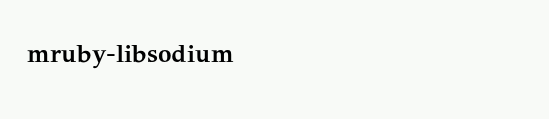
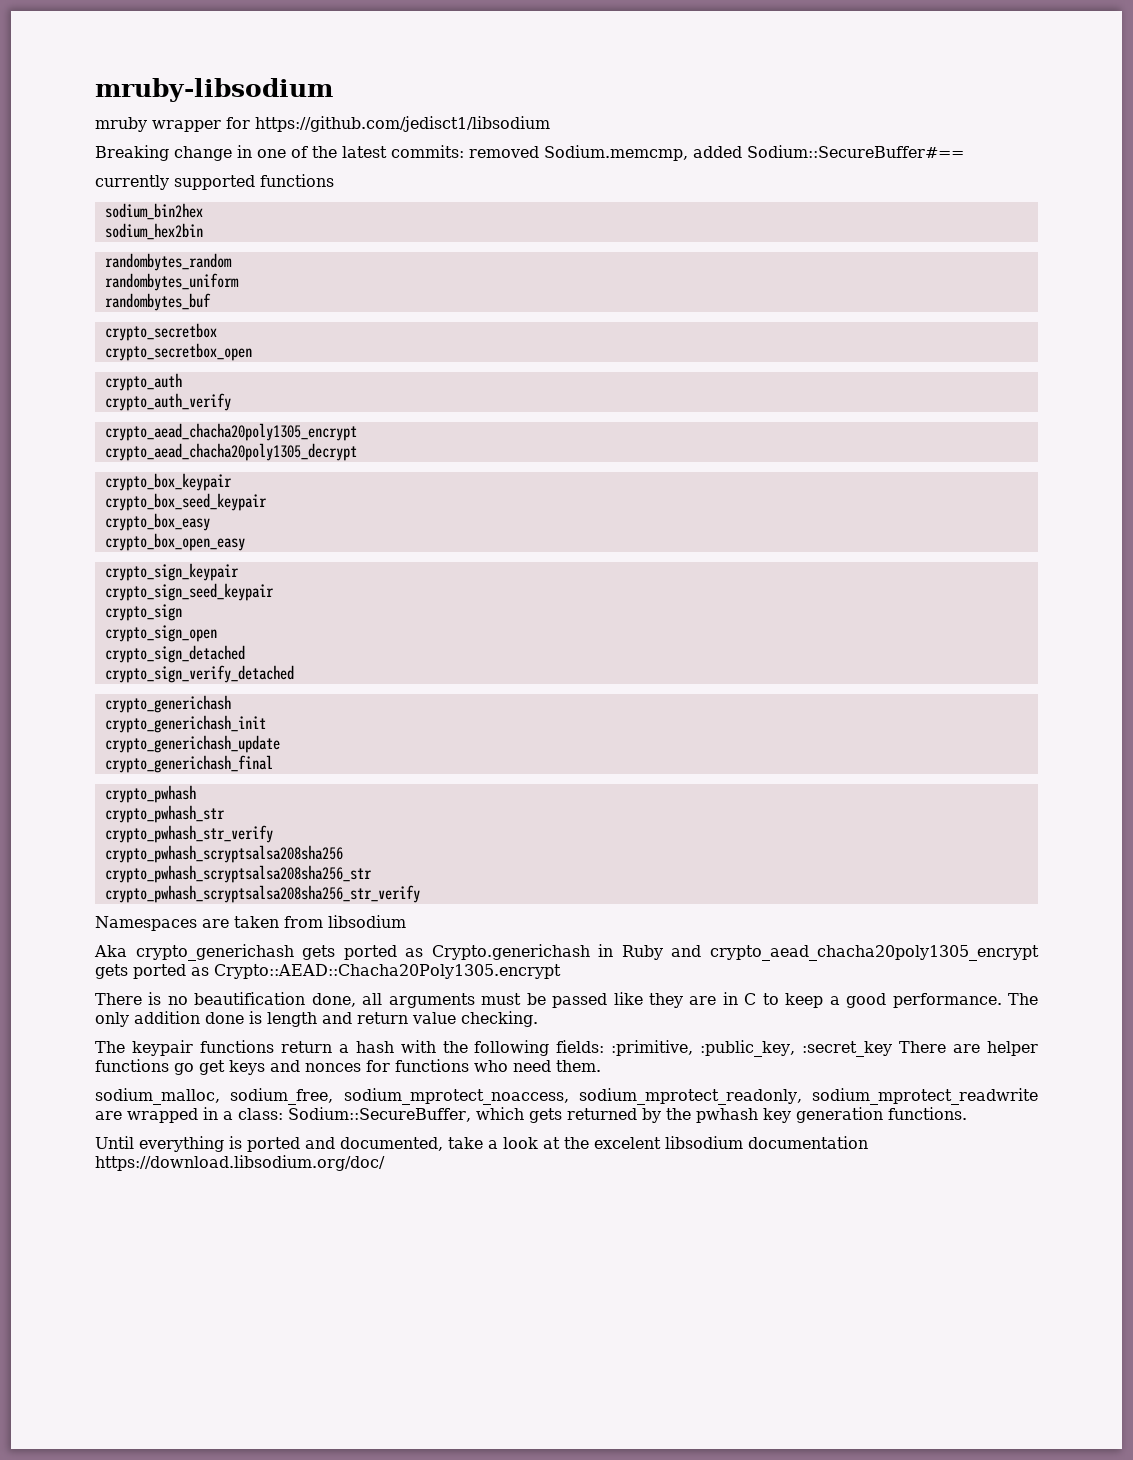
+ mruby wrapper for https://github.com/jedisct1/libsodium
+ Breaking change in one of the latest commits: removed Sodium.memcmp, added Sodium::SecureBuffer#==
+ currently supported functions
+ sodium_bin2hex
+ sodium_hex2bin
+ randombytes_random
+ randombytes_uniform
+ randombytes_buf
+ crypto_secretbox
+ crypto_secretbox_open
+ crypto_auth
+ crypto_auth_verify
+ crypto_aead_chacha20poly1305_encrypt
+ crypto_aead_chacha20poly1305_decrypt
+ crypto_box_keypair
+ crypto_box_seed_keypair
+ crypto_box_easy
+ crypto_box_open_easy
+ crypto_sign_keypair
+ crypto_sign_seed_keypair
+ crypto_sign
+ crypto_sign_open
+ crypto_sign_detached
+ crypto_sign_verify_detached
+ crypto_generichash
+ crypto_generichash_init
+ crypto_generichash_update
+ crypto_generichash_final
+ crypto_pwhash
+ crypto_pwhash_str
+ crypto_pwhash_str_verify
+ crypto_pwhash_scryptsalsa208sha256
+ crypto_pwhash_scryptsalsa208sha256_str
+ crypto_pwhash_scryptsalsa208sha256_str_verify
+ Namespaces are taken from libsodium
+ Aka crypto_generichash gets ported as Crypto.generichash in Ruby and crypto_aead_chacha20poly1305_encrypt gets ported as Crypto::AEAD::Chacha20Poly1305.encrypt
+ There is no beautification done, all arguments must be passed like they are in C to keep a good performance. The only addition done is length and return value checking.
+ The keypair functions return a hash with the following fields: :primitive, :public_key, :secret_key There are helper functions go get keys and nonces for functions who need them.
+ sodium_malloc, sodium_free, sodium_mprotect_noaccess, sodium_mprotect_readonly, sodium_mprotect_readwrite are wrapped in a class: Sodium::SecureBuffer, which gets returned by the pwhash key generation functions.
+ Until everything is ported and documented, take a look at the excelent libsodium documentation https://download.libsodium.org/doc/

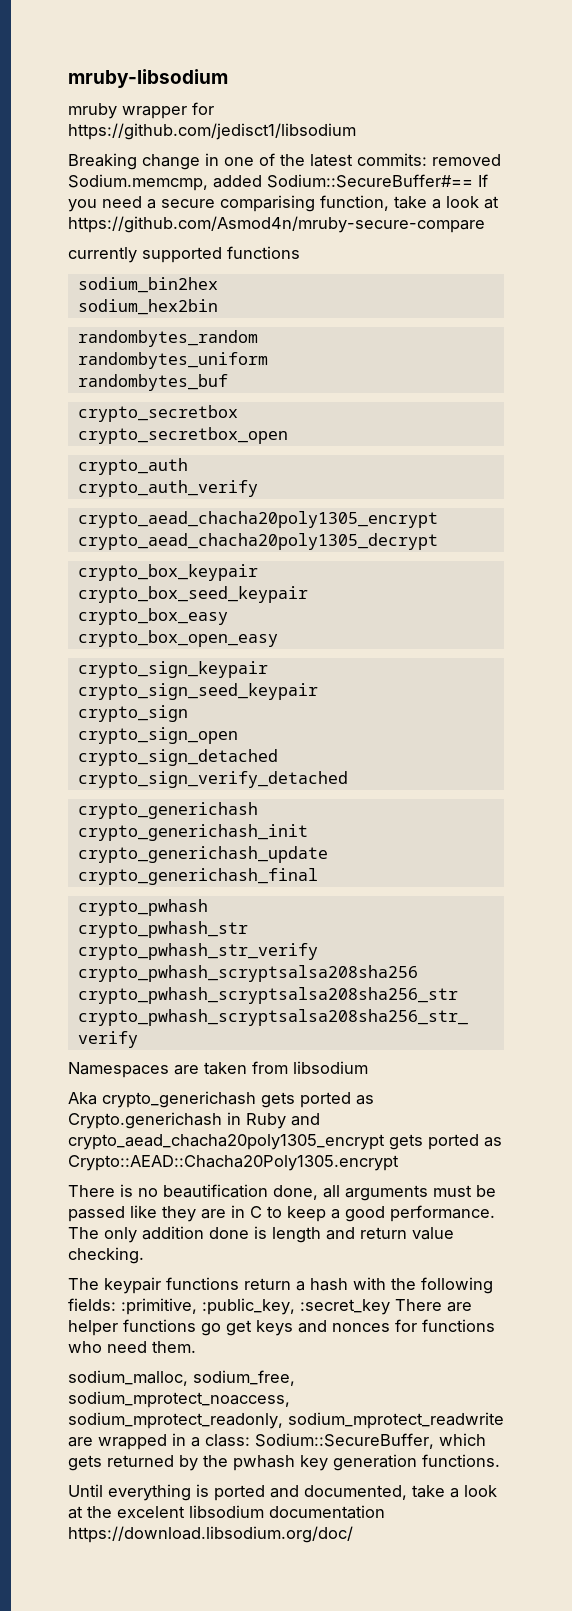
- Breaking change in one of the latest commits: removed Sodium.memcmp, added Sodium::SecureBuffer#==
+ Breaking change in one of the latest commits: removed Sodium.memcmp, added Sodium::SecureBuffer#== If you need a secure comparising function, take a look at https://github.com/Asmod4n/mruby-secure-compare

